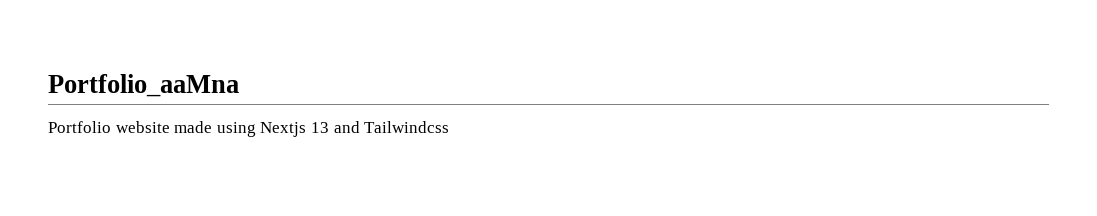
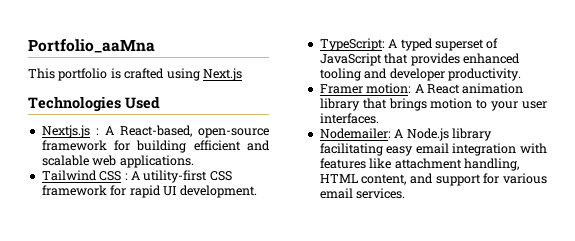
- Portfolio website made using Nextjs 13 and Tailwindcss
+ This portfolio is crafted using Next.js
+ Technologies Used
+ Nextjs.js : A React-based, open-source framework for building efficient and scalable web applications.
+ Tailwind CSS : A utility-first CSS framework for rapid UI development.
+ TypeScript: A typed superset of JavaScript that provides enhanced tooling and developer productivity.
+ Framer motion: A React animation library that brings motion to your user interfaces.
+ Nodemailer: A Node.js library facilitating easy email integration with features like attachment handling, HTML content, and support for various email services.

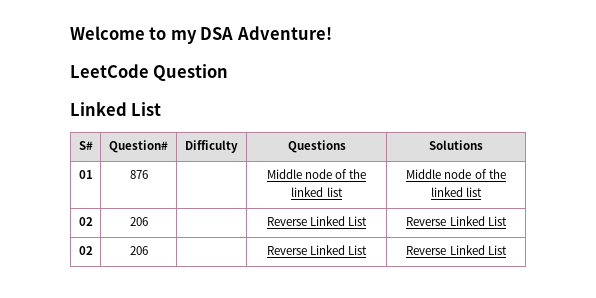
- Portfolio_aaMna
- This portfolio is crafted using Next.js
- Technologies Used
- Nextjs.js : A React-based, open-source framework for building efficient and scalable web applications.
- Tailwind CSS : A utility-first CSS framework for rapid UI development.
- TypeScript: A typed superset of JavaScript that provides enhanced tooling and developer productivity.
- Framer motion: A React animation library that brings motion to your user interfaces.
- Nodemailer: A Node.js library facilitating easy email integration with features like attachment handling, HTML content, and support for various email services.
+ Welcome to my DSA Adventure!
+ LeetCode Question
+ Linked List
+ S# | Question# | Difficulty | Questions | Solutions
+ 01 | 876 | | Middle node of the linked list | Middle node of the linked list
+ 02 | 206 | | Reverse Linked List | Reverse Linked List
+ 02 | 206 | | Reverse Linked List | Reverse Linked List

